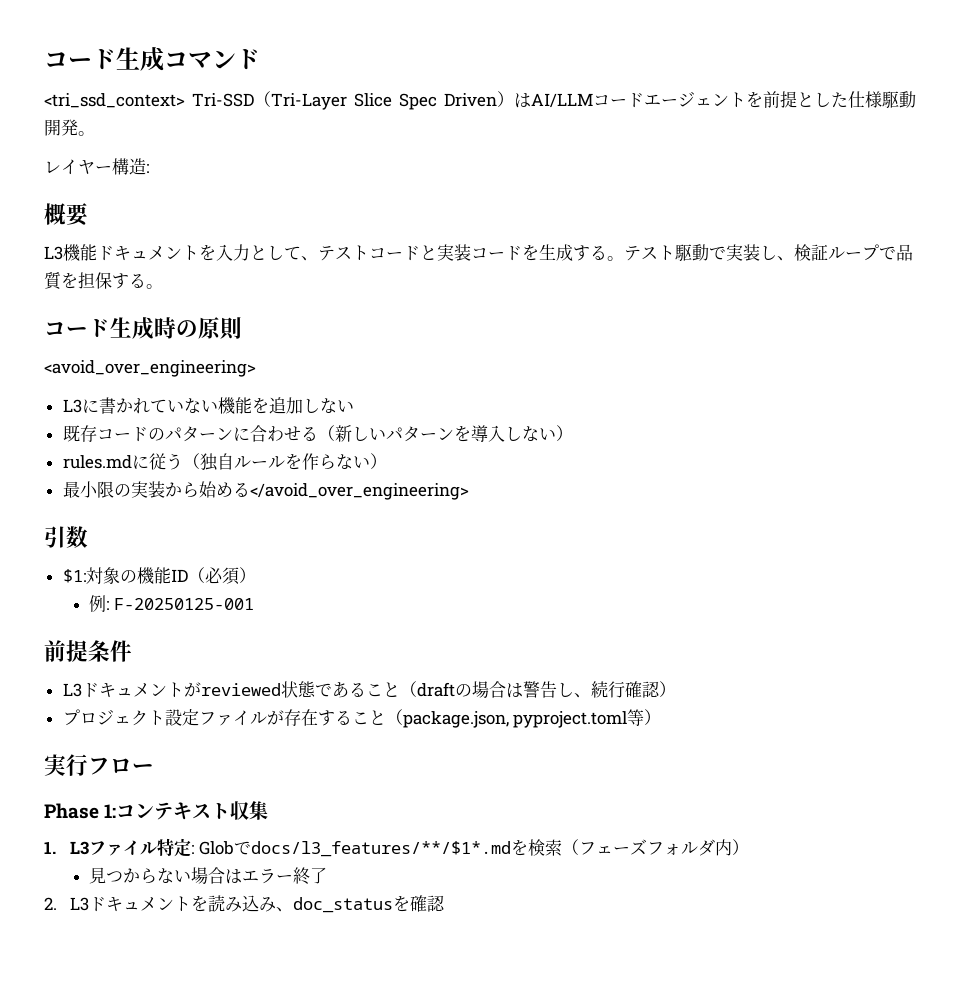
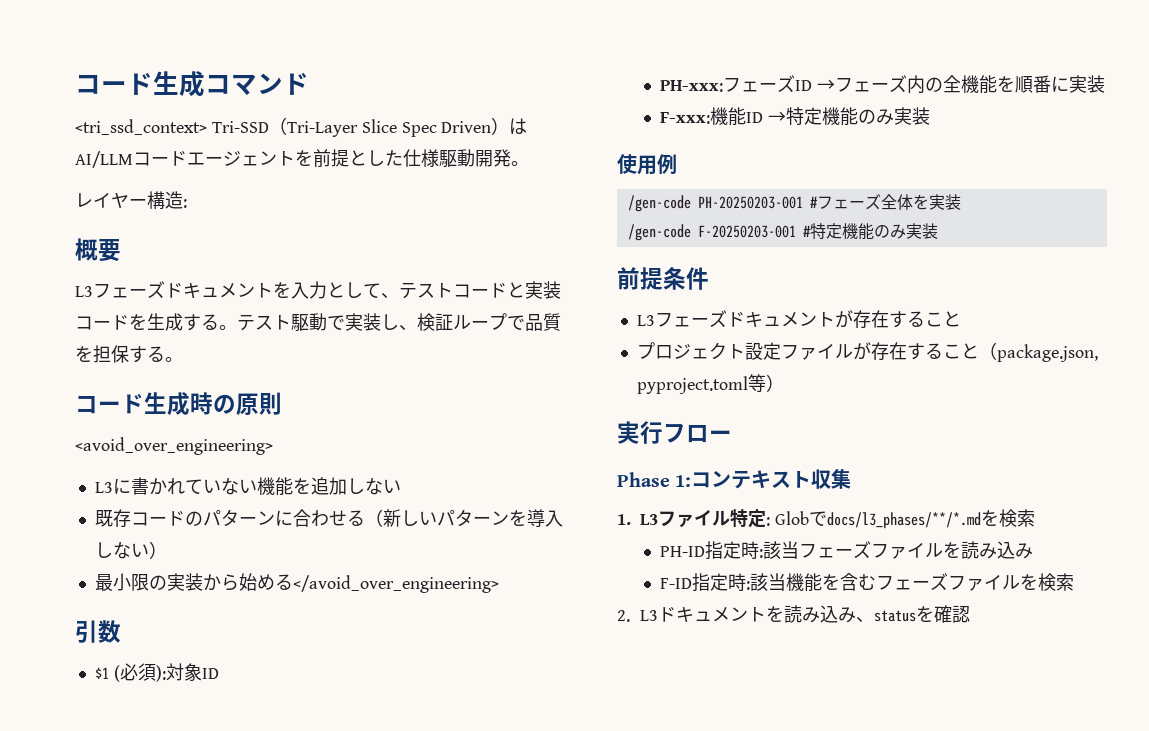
- L3機能ドキュメントを入力として、テストコードと実装コードを生成する。
+ L3フェーズドキュメントを入力として、テストコードと実装コードを生成する。
- rules.mdに従う（独自ルールを作らない）
- $1:対象の機能ID（必須）
- 例: F-20250125-001
+ $1 (必須):対象ID
+ PH-xxx:フェーズID →フェーズ内の全機能を順番に実装
+ F-xxx:機能ID →特定機能のみ実装
+ 使用例
+ /gen-code PH-20250203-001 #フェーズ全体を実装
+ /gen-code F-20250203-001 #特定機能のみ実装
- L3ドキュメントがreviewed状態であること（draftの場合は警告し、続行確認）
+ L3フェーズドキュメントが存在すること
- 1. L3ファイル特定: Globでdocs/l3_features/**/$1*.mdを検索（フェーズフォルダ内）
- 見つからない場合はエラー終了
+ 1. L3ファイル特定: Globでdocs/l3_phases/**/*.mdを検索
+ PH-ID指定時:該当フェーズファイルを読み込み
+ F-ID指定時:該当機能を含むフェーズファイルを検索
- 2. L3ドキュメントを読み込み、doc_statusを確認
+ 2. L3ドキュメントを読み込み、statusを確認

